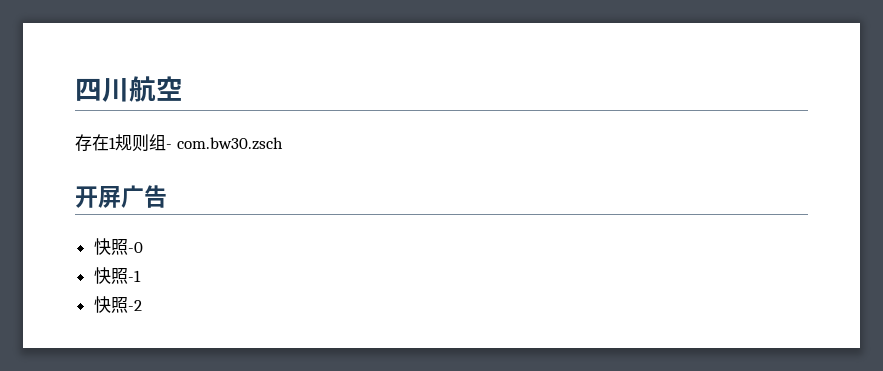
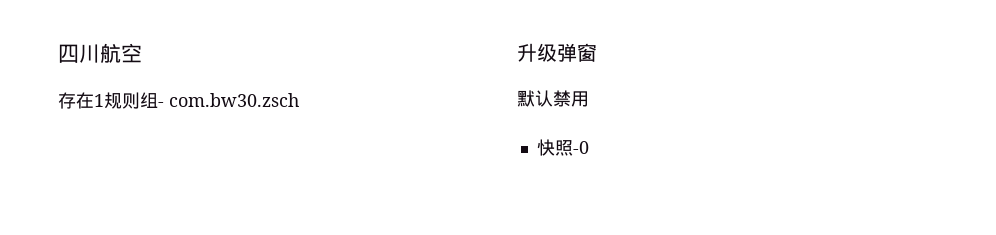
- 开屏广告
+ 升级弹窗
+ 默认禁用
  快照-0
- 快照-1
- 快照-2

